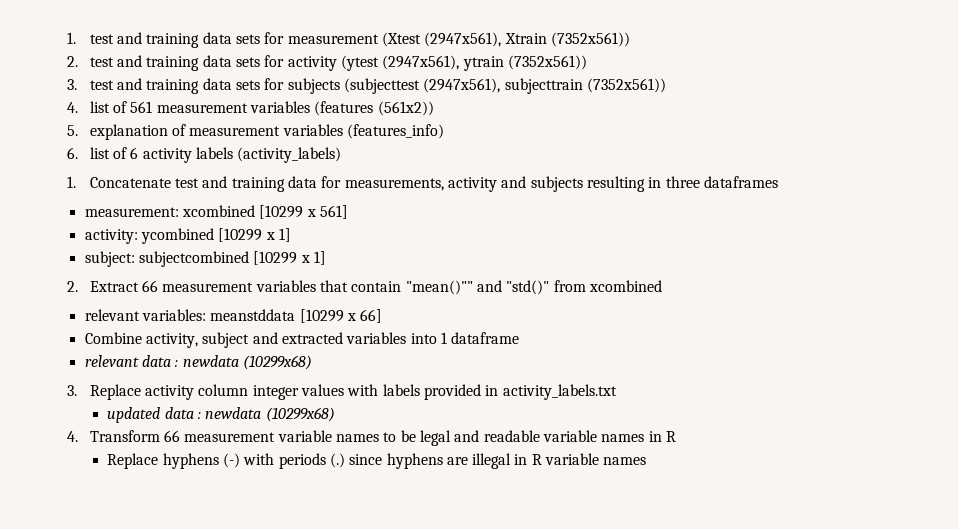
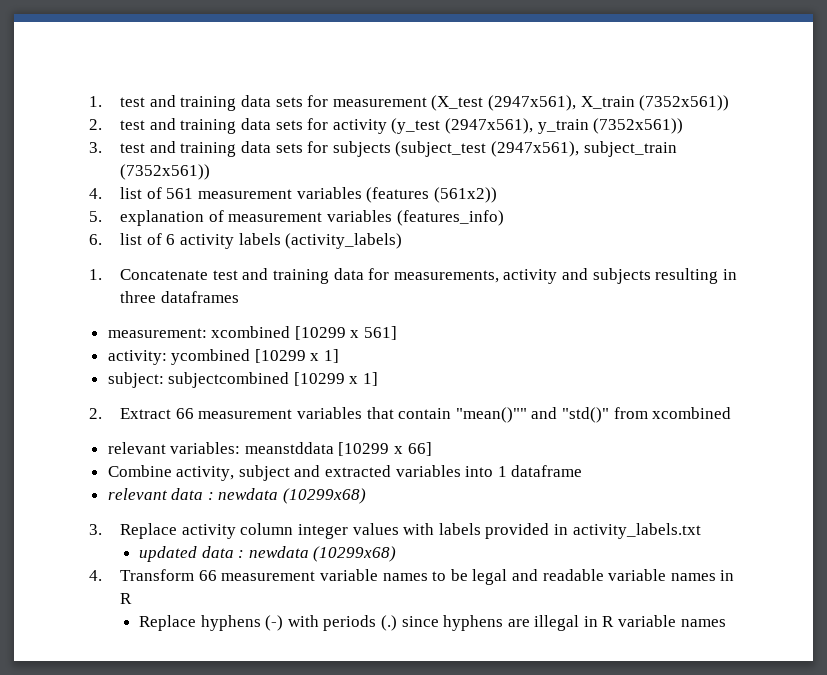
- 1. test and training data sets for measurement (Xtest (2947x561), Xtrain (7352x561))
+ 1. test and training data sets for measurement (X_test (2947x561), X_train (7352x561))
- 2. test and training data sets for activity (ytest (2947x561), ytrain (7352x561))
+ 2. test and training data sets for activity (y_test (2947x561), y_train (7352x561))
- 3. test and training data sets for subjects (subjecttest (2947x561), subjecttrain (7352x561))
+ 3. test and training data sets for subjects (subject_test (2947x561), subject_train (7352x561))

